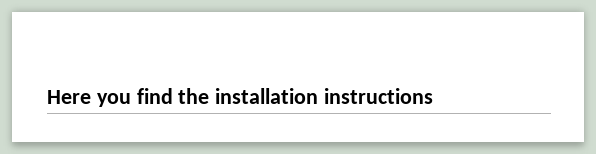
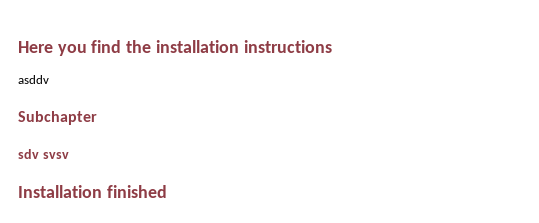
+ asddv
+ Subchapter
+ sdv svsv
+ Installation finished

